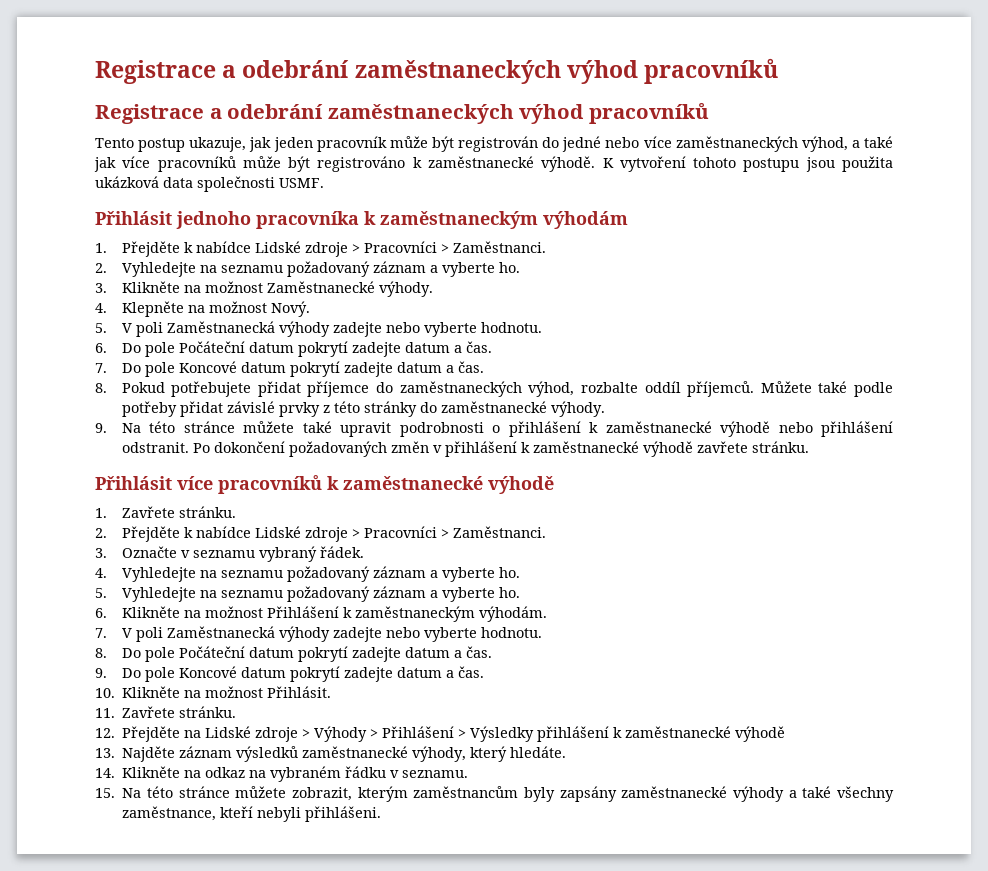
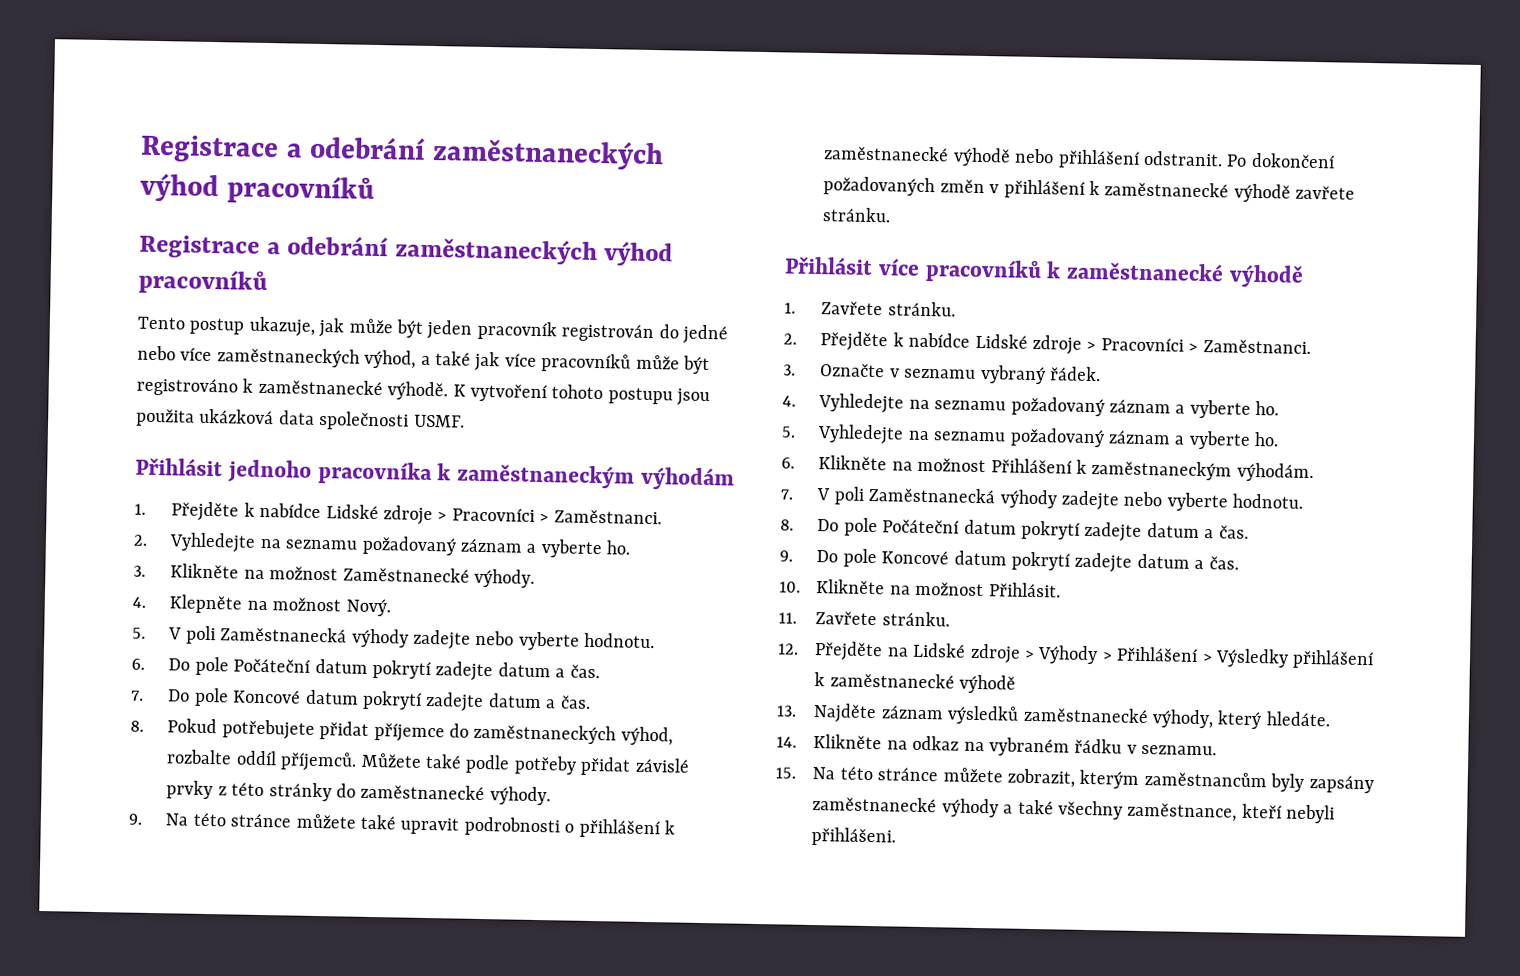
- Tento postup ukazuje, jak jeden pracovník může být registrován do jedné nebo více zaměstnaneckých výhod, a také jak více pracovníků může být registrováno k zaměstnanecké výhodě.
+ Tento postup ukazuje, jak může být jeden pracovník registrován do jedné nebo více zaměstnaneckých výhod, a také jak více pracovníků může být registrováno k zaměstnanecké výhodě.

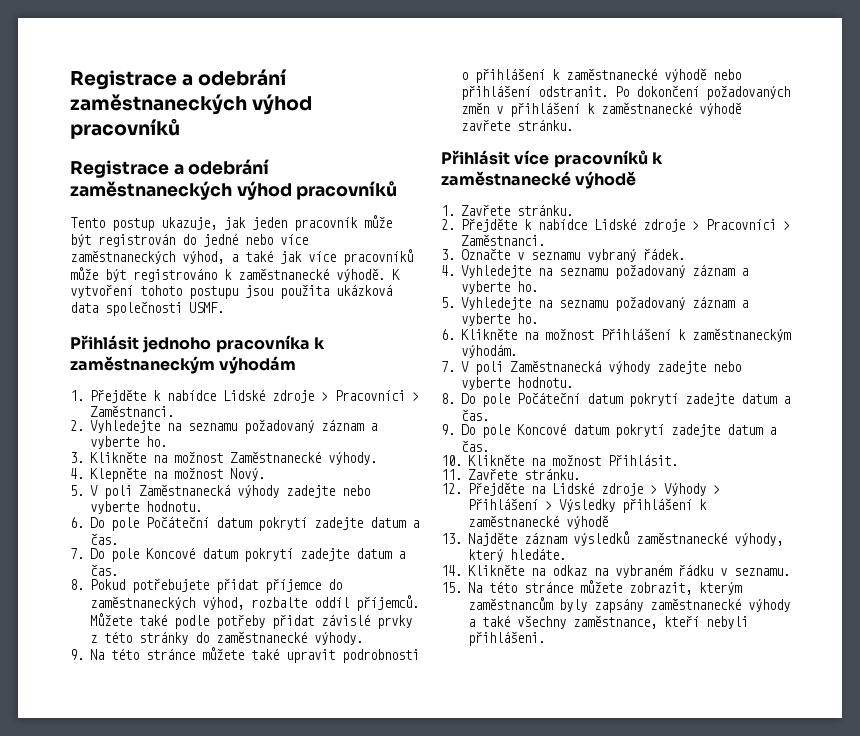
- Tento postup ukazuje, jak může být jeden pracovník registrován do jedné nebo více zaměstnaneckých výhod, a také jak více pracovníků může být registrováno k zaměstnanecké výhodě.
+ Tento postup ukazuje, jak jeden pracovník může být registrován do jedné nebo více zaměstnaneckých výhod, a také jak více pracovníků může být registrováno k zaměstnanecké výhodě.

